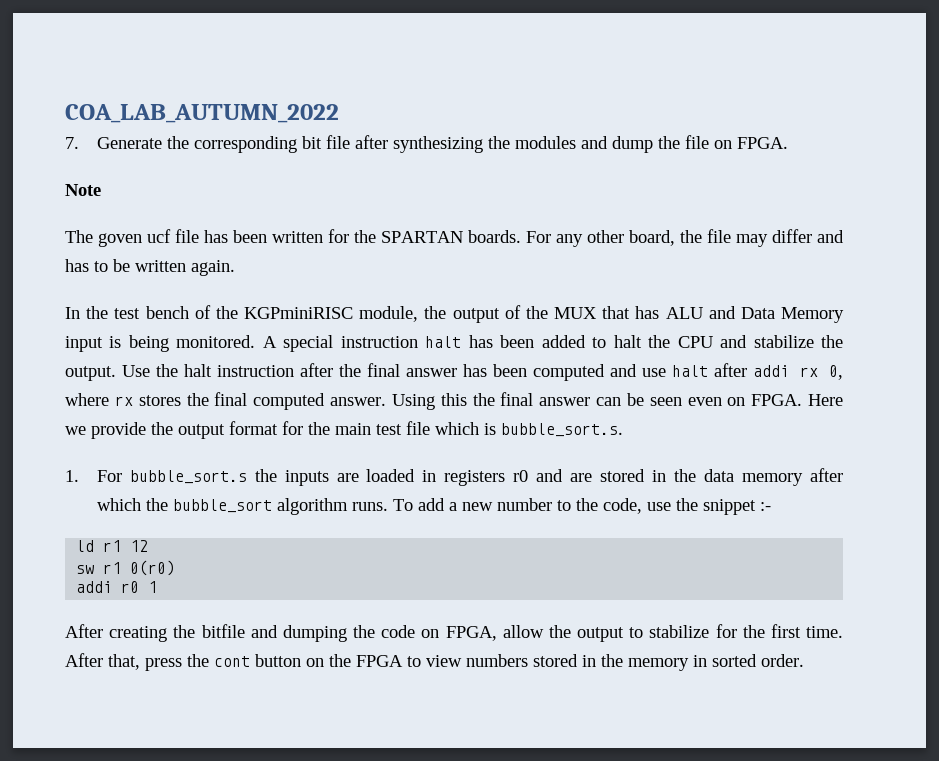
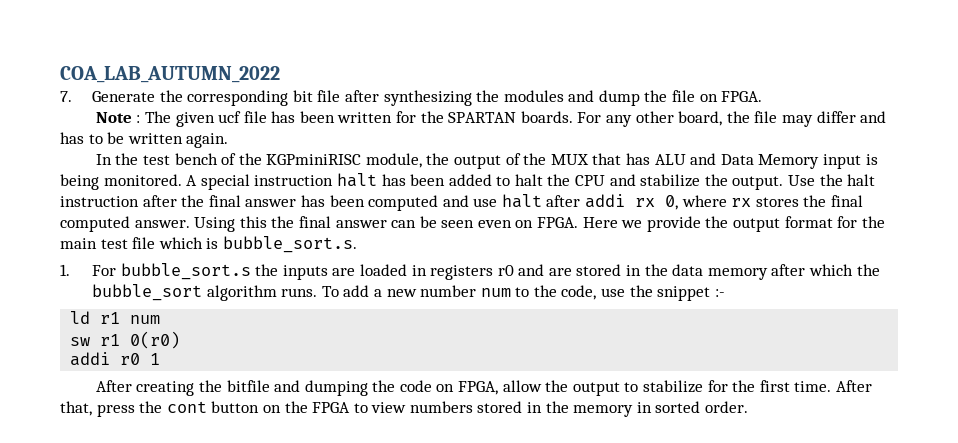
- Note
- The goven ucf file has been written for the SPARTAN boards.
+ Note : The given ucf file has been written for the SPARTAN boards.
- To add a new number to the code, use the snippet :-
+ To add a new number num to the code, use the snippet :-
- ld r1 12
+ ld r1 num

